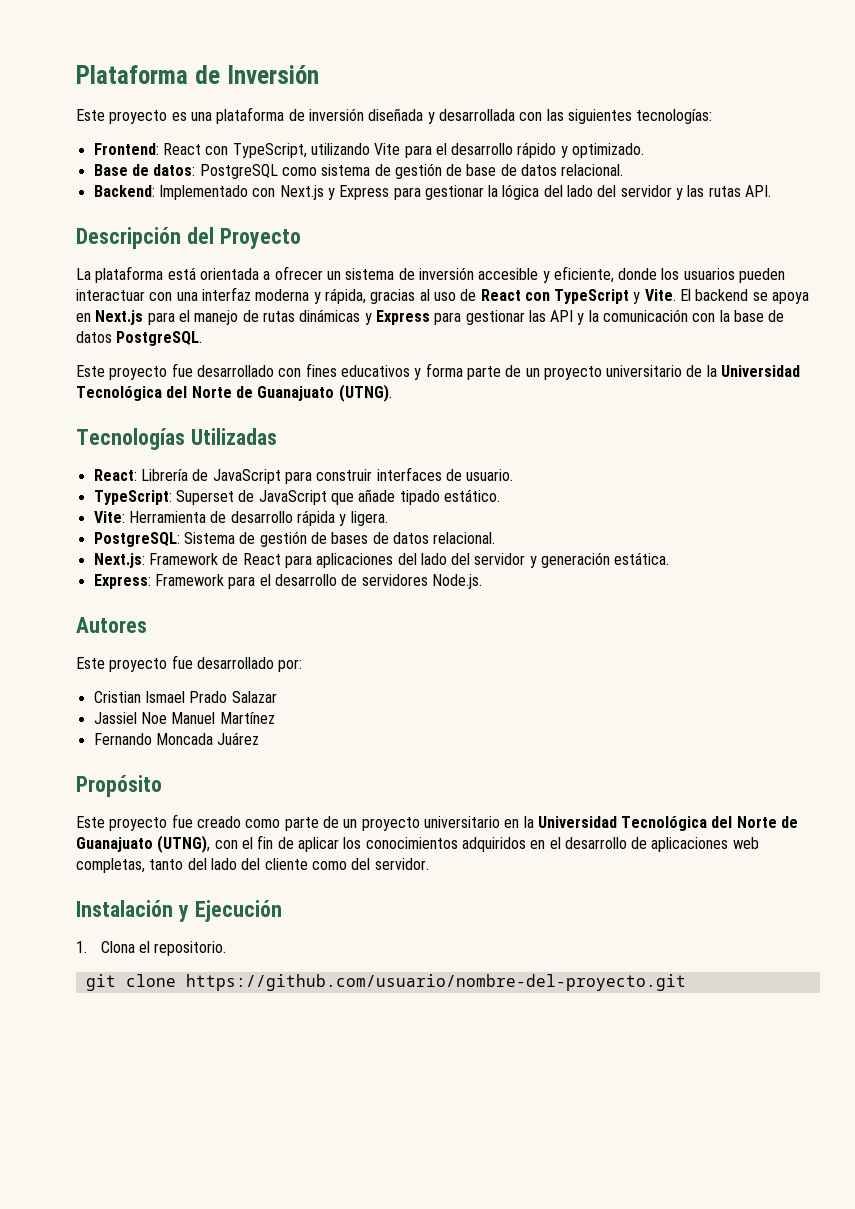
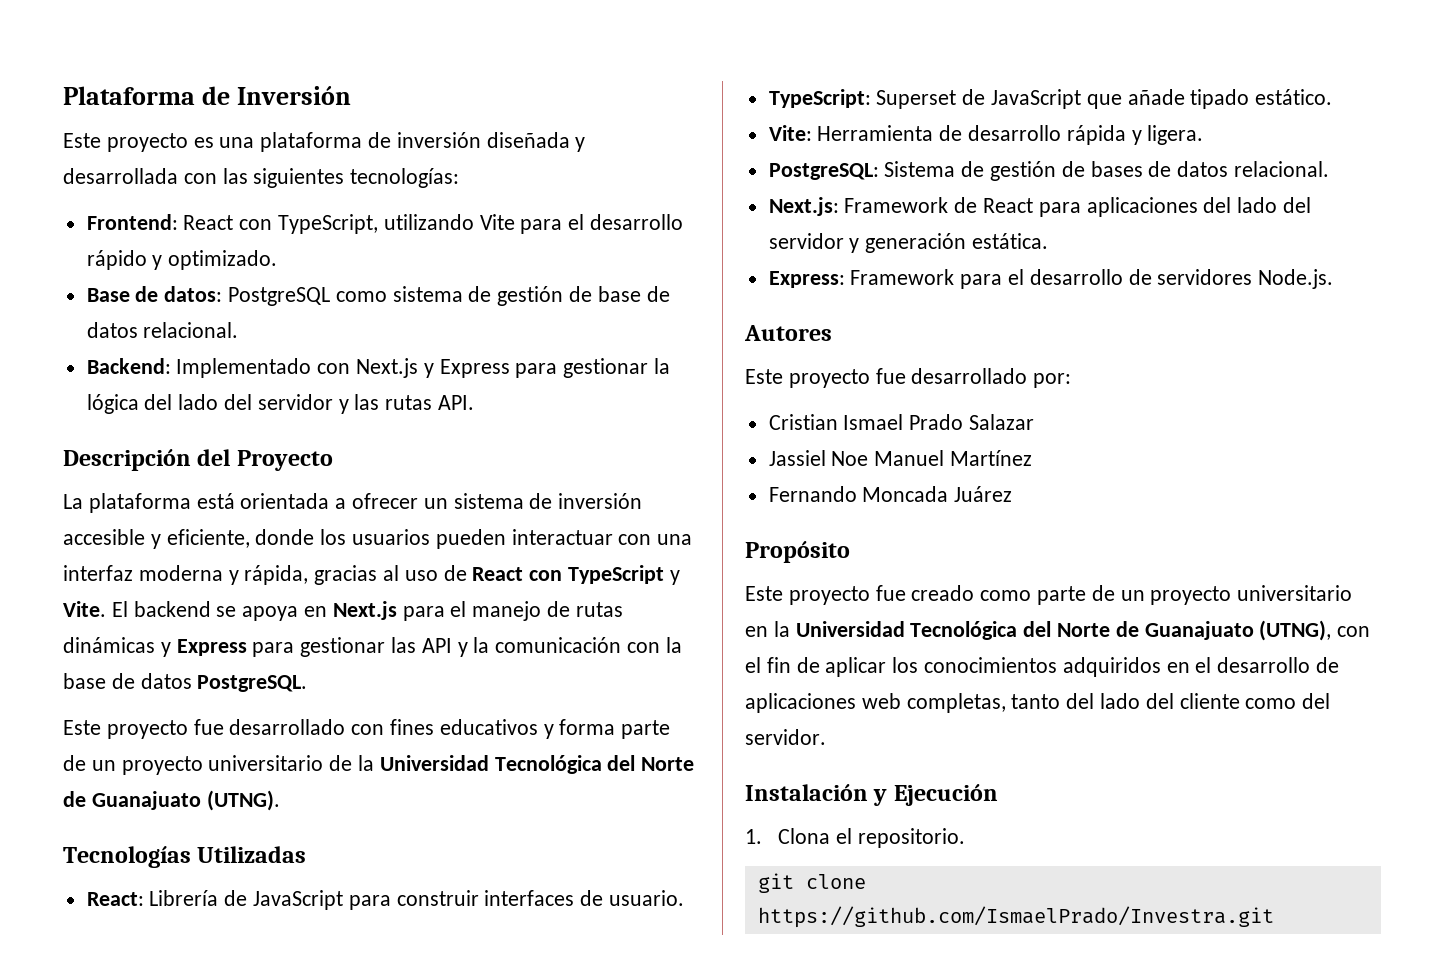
- git clone https://github.com/usuario/nombre-del-proyecto.git
+ git clone https://github.com/IsmaelPrado/Investra.git

